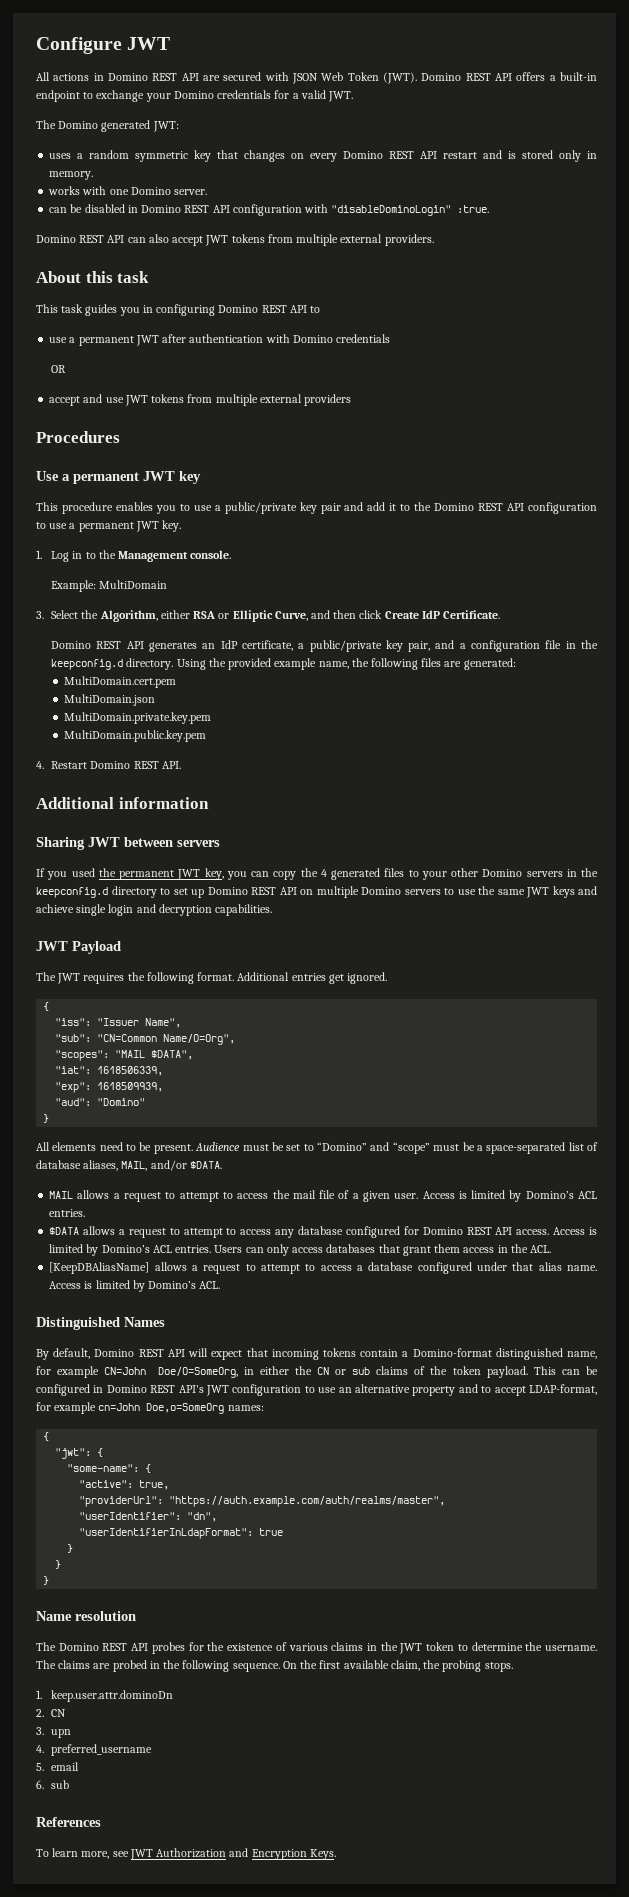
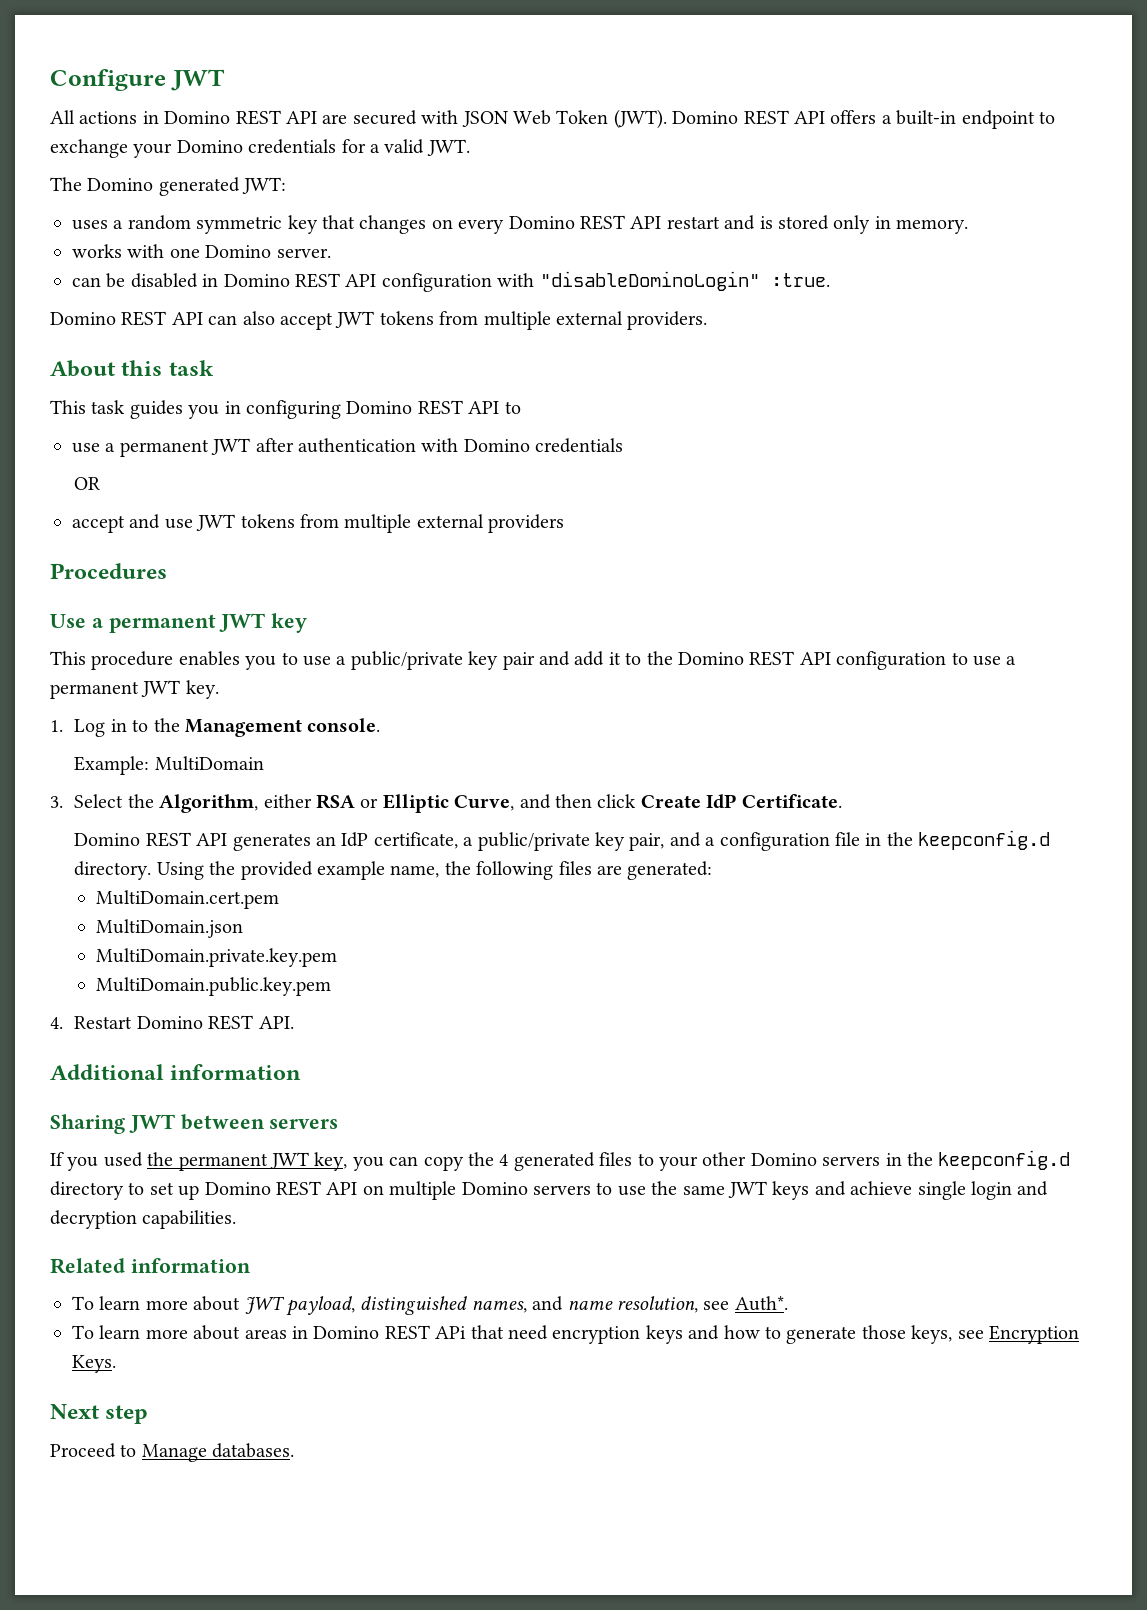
- JWT Payload
- The JWT requires the following format. Additional entries get ignored.
- {
- "iss": "Issuer Name",
- "sub": "CN=Common Name/O=Org",
- "scopes": "MAIL $DATA",
- "iat": 1618506339,
- "exp": 1618509939,
- "aud": "Domino"
- }
- All elements need to be present. Audience must be set to “Domino” and “scope” must be a space-separated list of database aliases, MAIL, and/or $DATA.
- MAIL allows a request to attempt to access the mail file of a given user. Access is limited by Domino’s ACL entries.
- $DATA allows a request to attempt to access any database configured for Domino REST API access. Access is limited by Domino’s ACL entries. Users can only access databases that grant them access in the ACL.
- [KeepDBAliasName] allows a request to attempt to access a database configured under that alias name. Access is limited by Domino’s ACL.
- Distinguished Names
- By default, Domino REST API will expect that incoming tokens contain a Domino-format distinguished name, for example CN=John Doe/O=SomeOrg, in either the CN or sub claims of the token payload. This can be configured in Domino REST API's JWT configuration to use an alternative property and to accept LDAP-format, for example cn=John Doe,o=SomeOrg names:
- {
- "jwt": {
- "some-name": {
- "active": true,
- "providerUrl": "https://auth.example.com/auth/realms/master",
- "userIdentifier": "dn",
- "userIdentifierInLdapFormat": true
- }
- }
- }
- Name resolution
- The Domino REST API probes for the existence of various claims in the JWT token to determine the username. The claims are probed in the following sequence. On the first available claim, the probing stops.
- 1. keep.user.attr.dominoDn
- 2. CN
- 3. upn
- 4. preferred_username
- 5. email
- 6. sub
- References
- To learn more, see JWT Authorization and Encryption Keys.
+ Related information
+ To learn more about JWT payload, distinguished names, and name resolution, see Auth*.
+ To learn more about areas in Domino REST APi that need encryption keys and how to generate those keys, see Encryption Keys.
+ Next step
+ Proceed to Manage databases.

